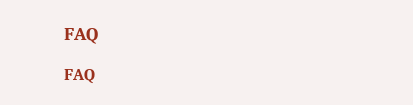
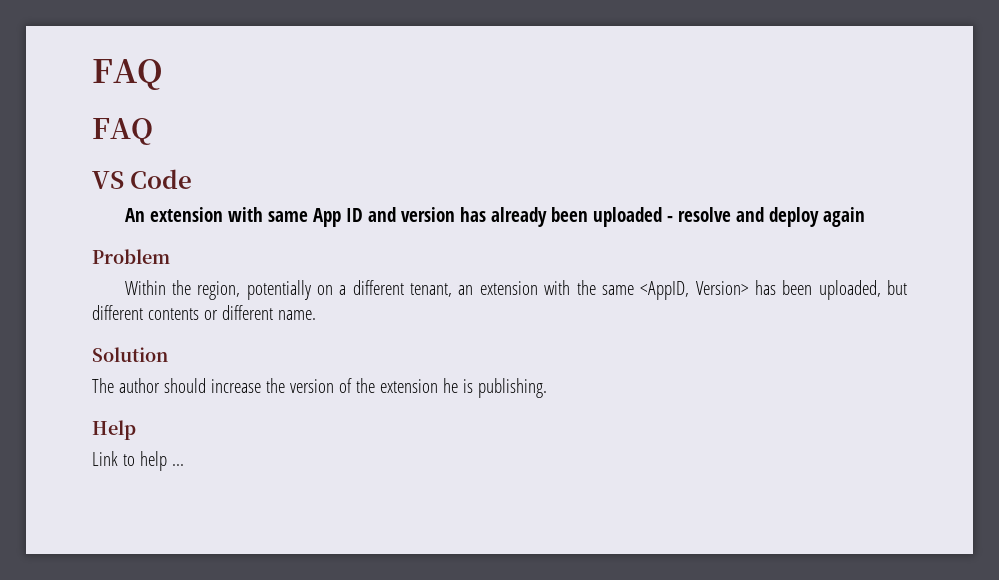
+ VS Code
+ An extension with same App ID and version has already been uploaded - resolve and deploy again
+ Problem
+ Within the region, potentially on a different tenant, an extension with the same <AppID, Version> has been uploaded, but different contents or different name.
+ Solution
+ The author should increase the version of the extension he is publishing.
+ Help
+ Link to help ...

